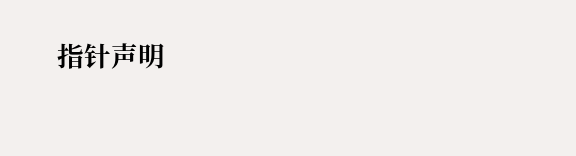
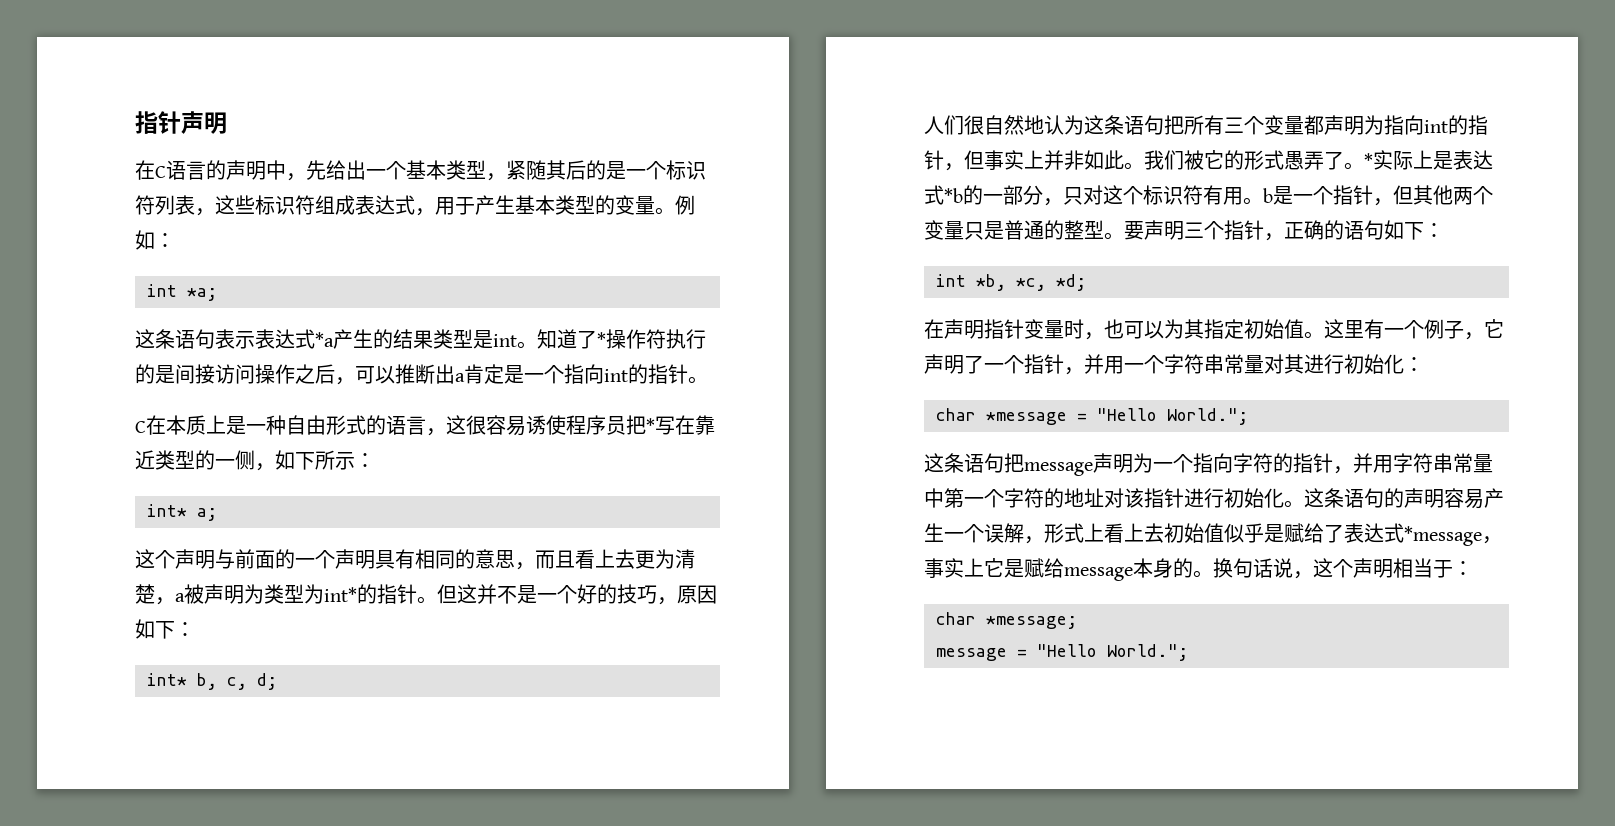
+ 在C语言的声明中，先给出一个基本类型，紧随其后的是一个标识符列表，这些标识符组成表达式，用于产生基本类型的变量。例如：
+ int *a;
+ 这条语句表示表达式*a产生的结果类型是int。知道了*操作符执行的是间接访问操作之后，可以推断出a肯定是一个指向int的指针。
+ C在本质上是一种自由形式的语言，这很容易诱使程序员把*写在靠近类型的一侧，如下所示：
+ int* a;
+ 这个声明与前面的一个声明具有相同的意思，而且看上去更为清楚，a被声明为类型为int*的指针。但这并不是一个好的技巧，原因如下：
+ int* b, c, d;
+ 人们很自然地认为这条语句把所有三个变量都声明为指向int的指针，但事实上并非如此。我们被它的形式愚弄了。*实际上是表达式*b的一部分，只对这个标识符有用。b是一个指针，但其他两个变量只是普通的整型。要声明三个指针，正确的语句如下：
+ int *b, *c, *d;
+ 在声明指针变量时，也可以为其指定初始值。这里有一个例子，它声明了一个指针，并用一个字符串常量对其进行初始化：
+ char *message = "Hello World.";
+ 这条语句把message声明为一个指向字符的指针，并用字符串常量中第一个字符的地址对该指针进行初始化。这条语句的声明容易产生一个误解，形式上看上去初始值似乎是赋给了表达式*message，事实上它是赋给message本身的。换句话说，这个声明相当于：
+ char *message;
+ message = "Hello World.";

